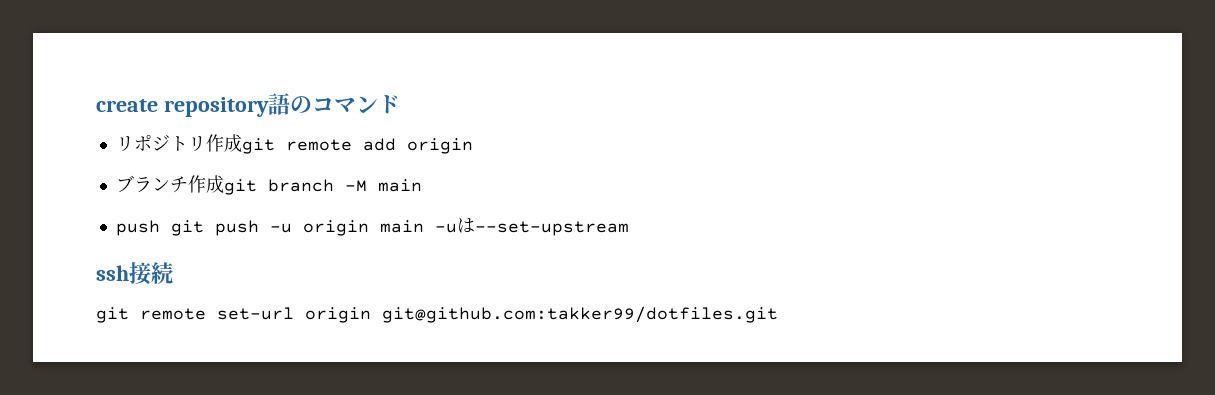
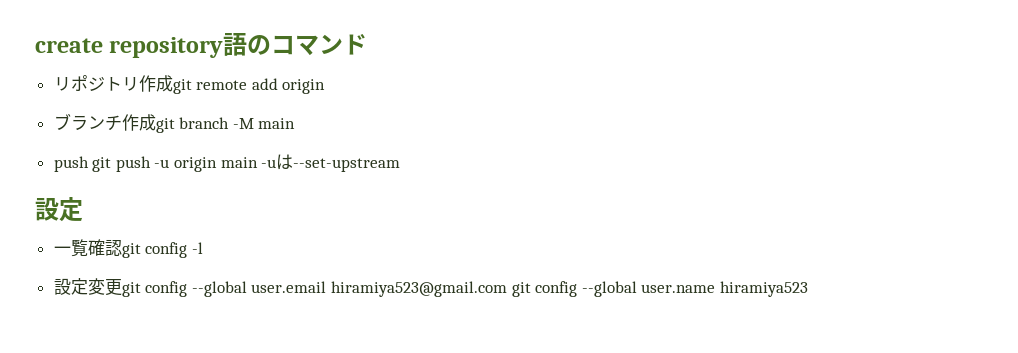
  push git push -u origin main -uは--set-upstream
- ssh接続
- git remote set-url origin git@github.com:takker99/dotfiles.git
+ 設定
+ 一覧確認git config -l
+ 設定変更git config --global user.email hiramiya523@gmail.com git config --global user.name hiramiya523

